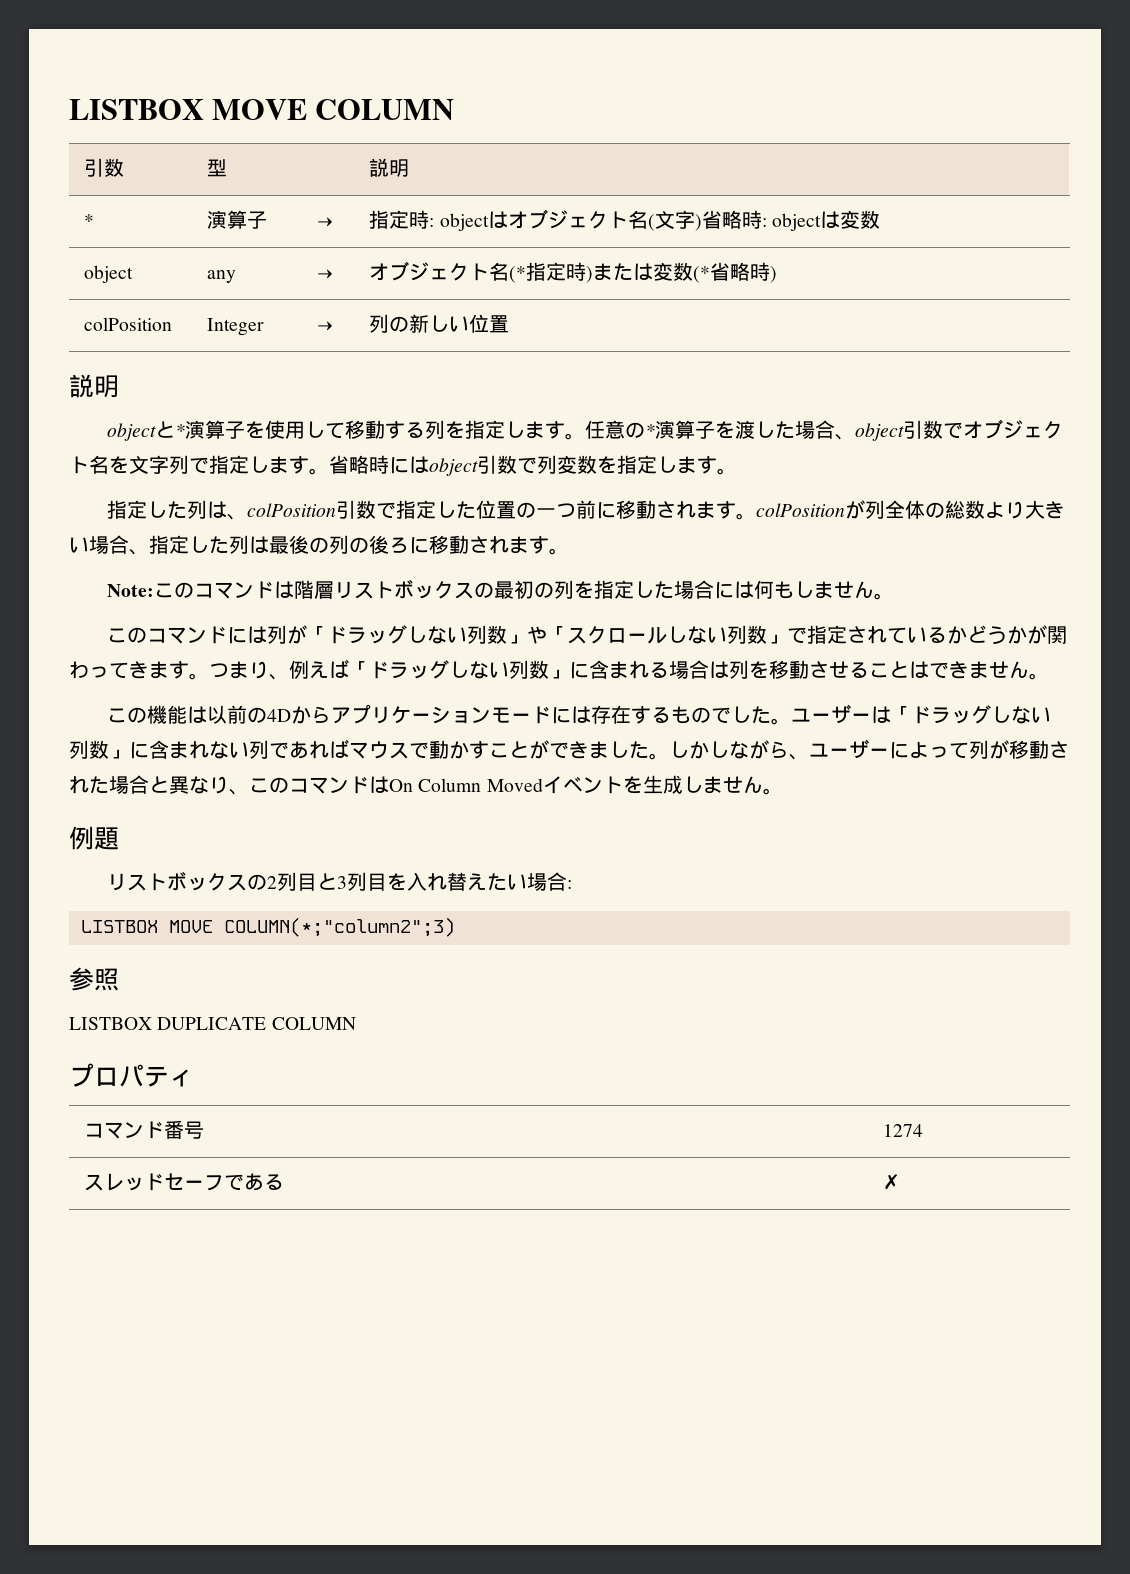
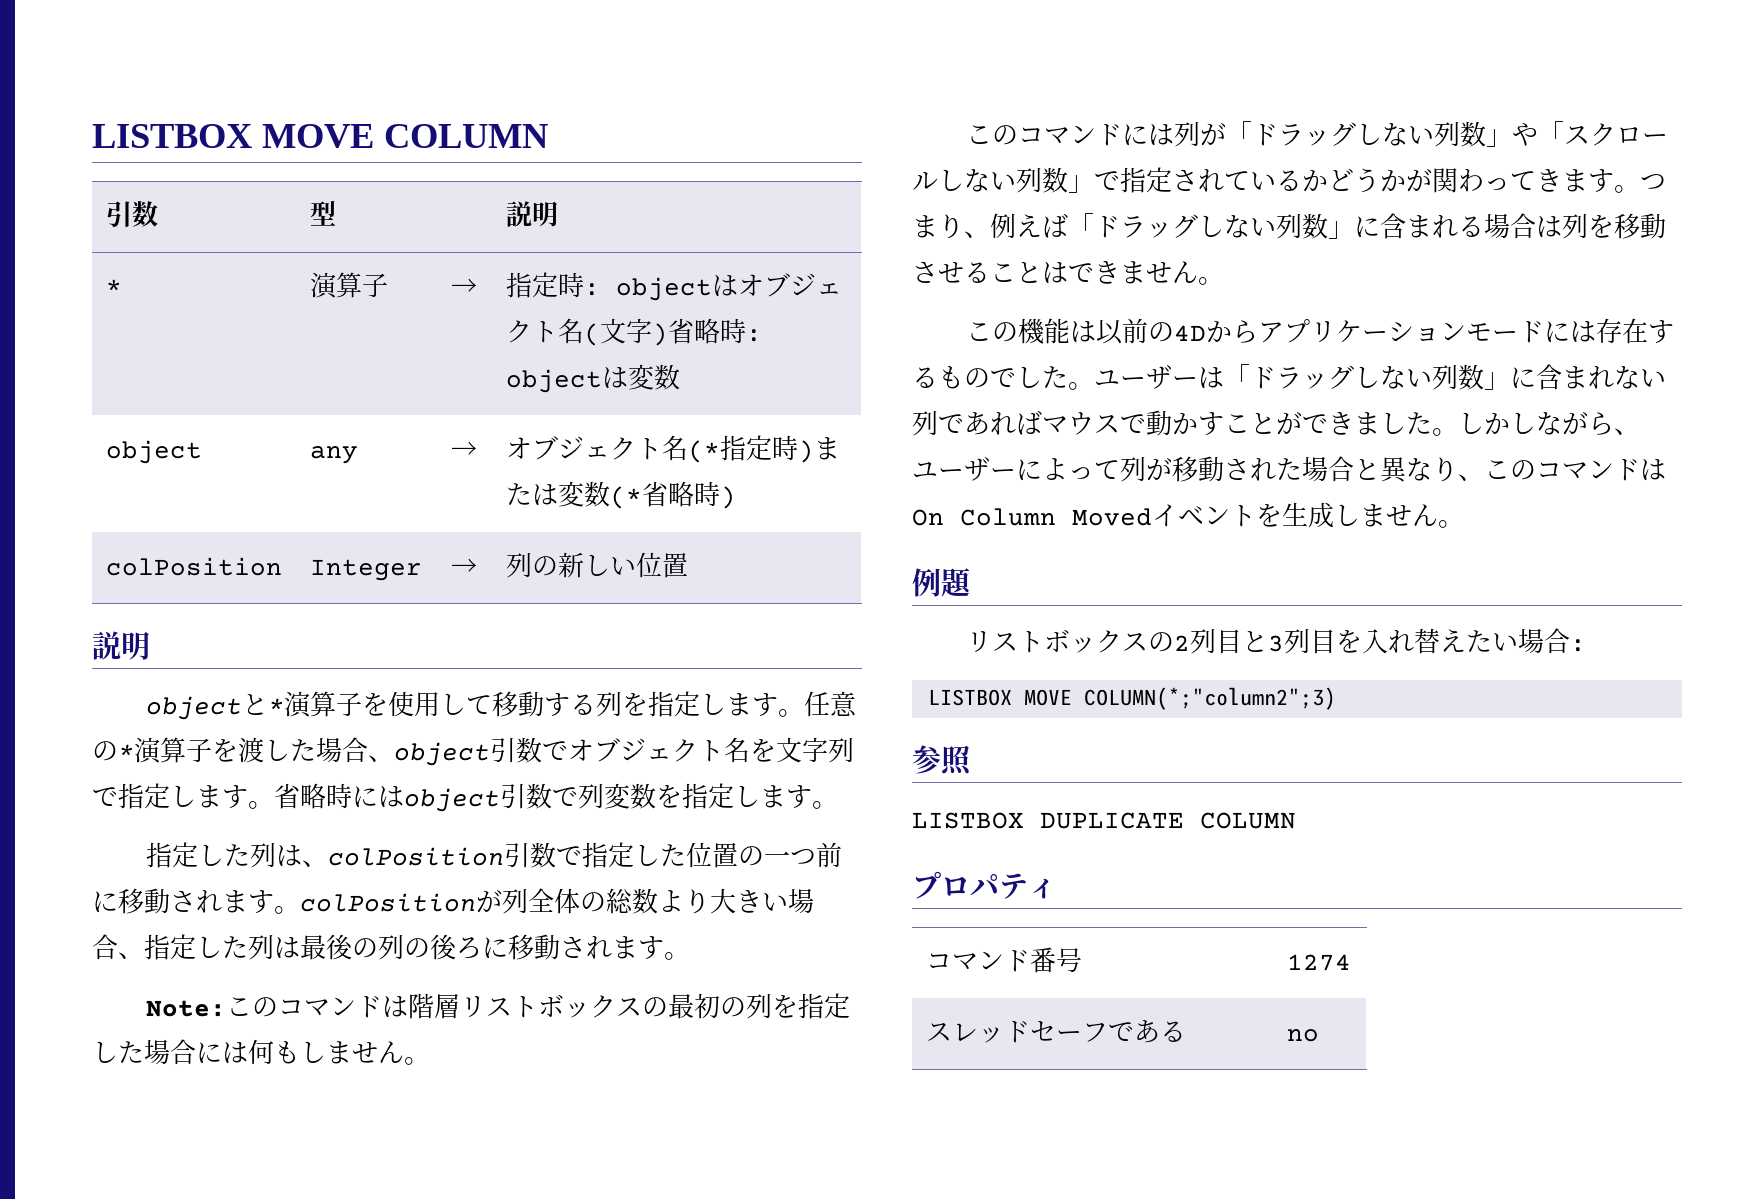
- スレッドセーフである | ✗
+ スレッドセーフである | no

